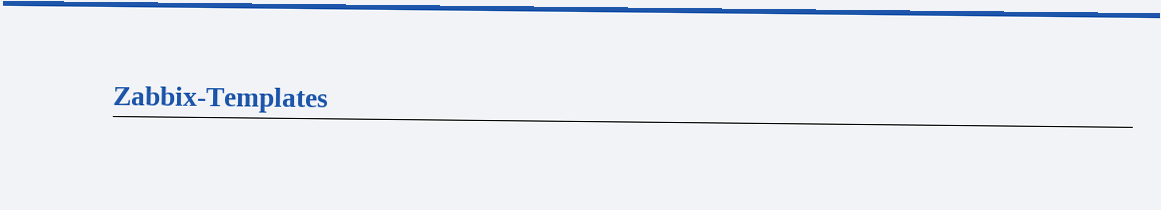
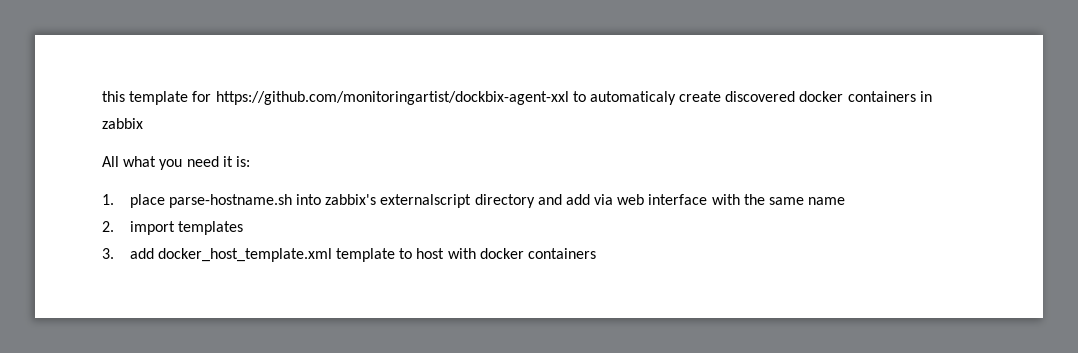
- Zabbix-Templates
+ this template for https://github.com/monitoringartist/dockbix-agent-xxl to automaticaly create discovered docker containers in zabbix
+ All what you need it is:
+ 1. place parse-hostname.sh into zabbix's externalscript directory and add via web interface with the same name
+ 2. import templates
+ 3. add docker_host_template.xml template to host with docker containers

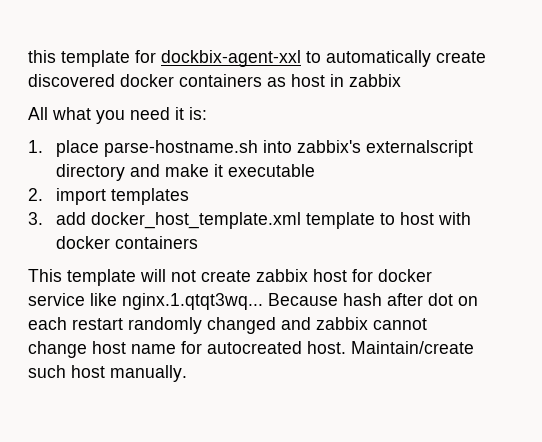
- this template for https://github.com/monitoringartist/dockbix-agent-xxl to automaticaly create discovered docker containers in zabbix
+ this template for dockbix-agent-xxl to automatically create discovered docker containers as host in zabbix
- 1. place parse-hostname.sh into zabbix's externalscript directory and add via web interface with the same name
+ 1. place parse-hostname.sh into zabbix's externalscript directory and make it executable
+ This template will not create zabbix host for docker service like nginx.1.qtqt3wq... Because hash after dot on each restart randomly changed and zabbix cannot change host name for autocreated host. Maintain/create such host manually.

